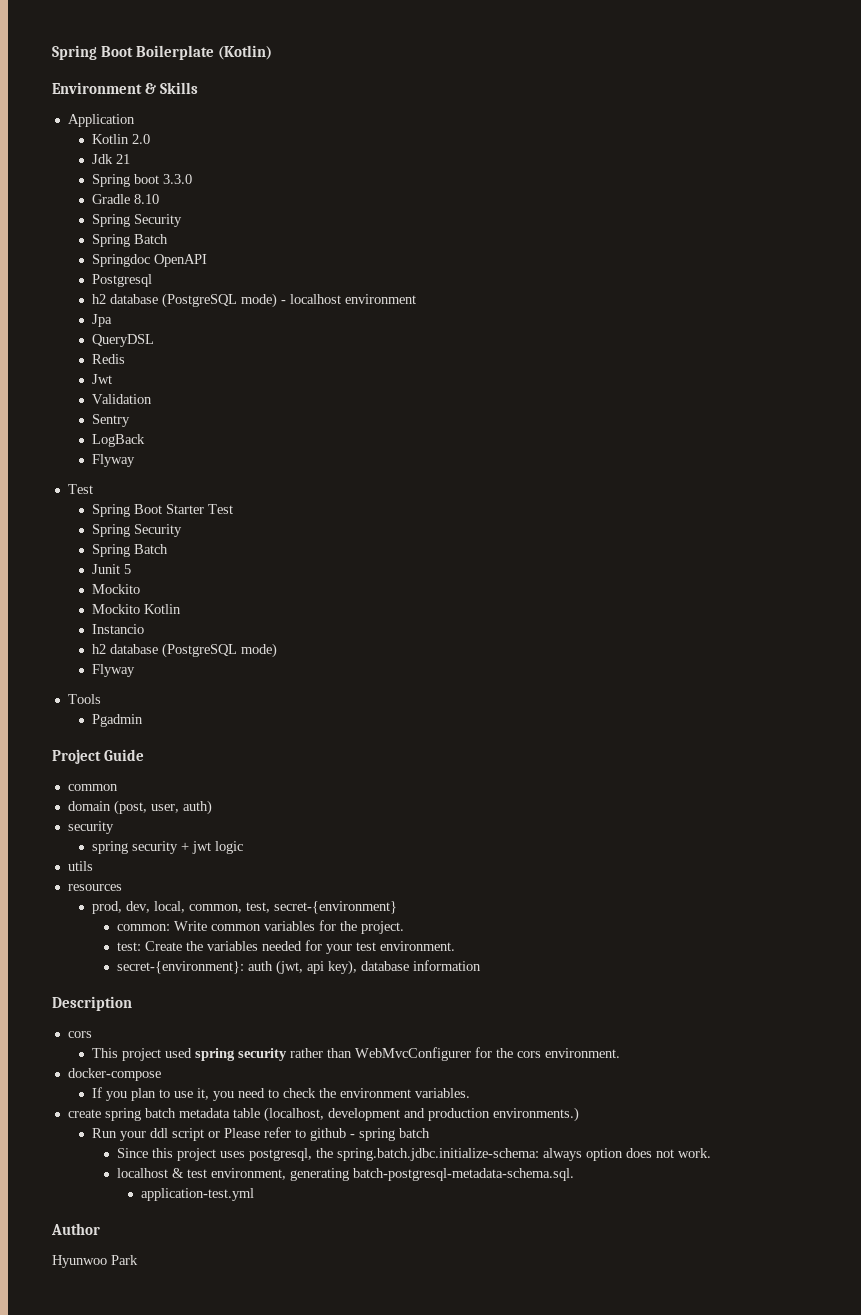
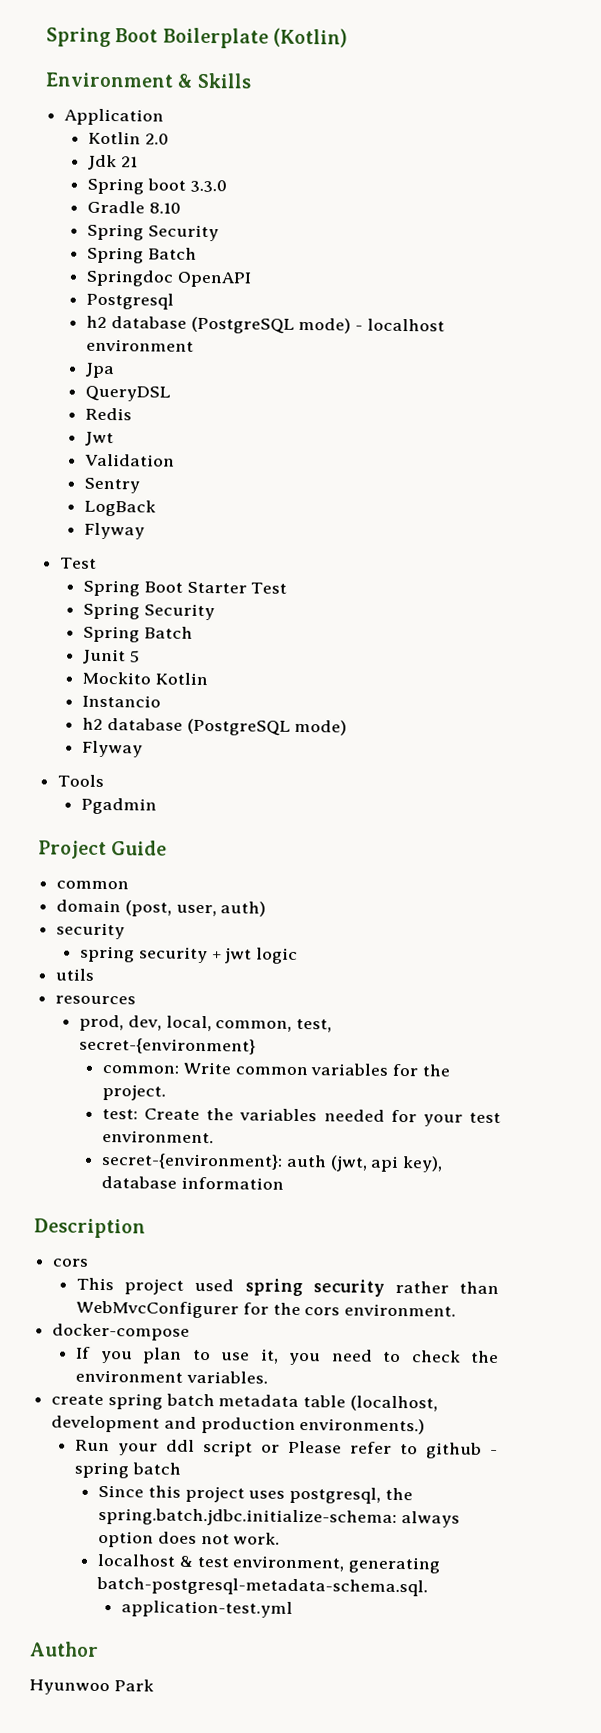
  Junit 5
- Mockito

